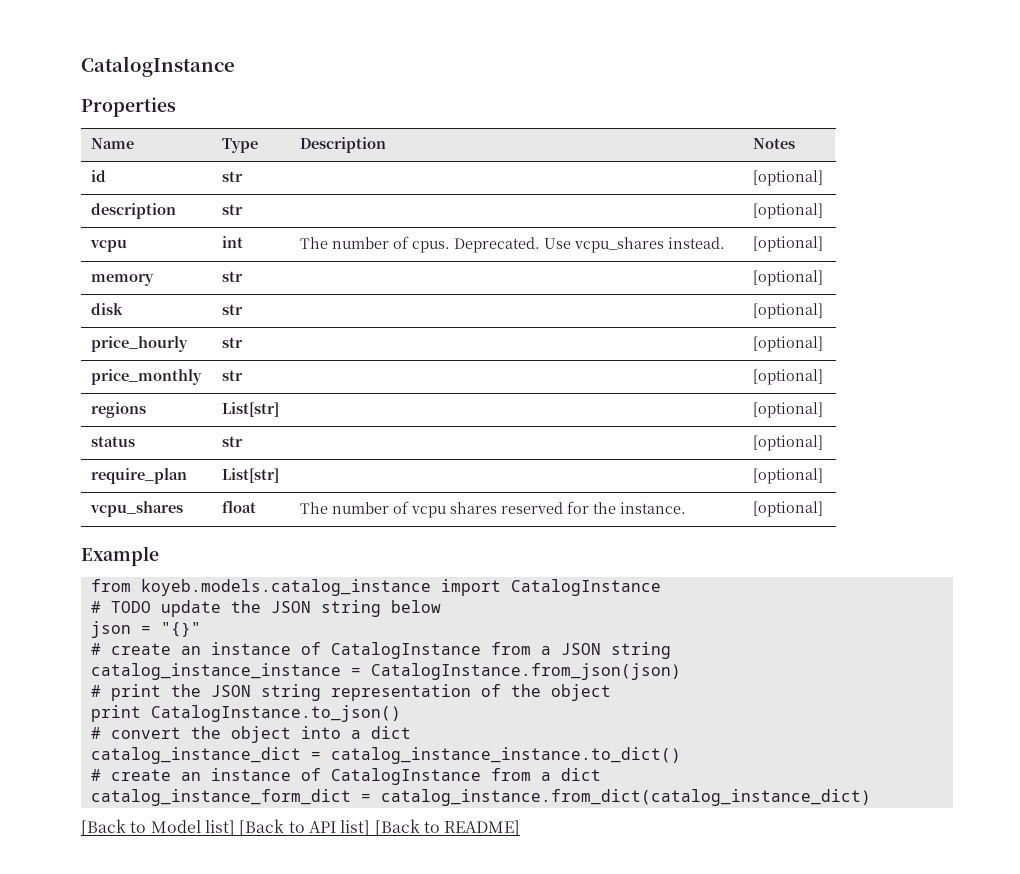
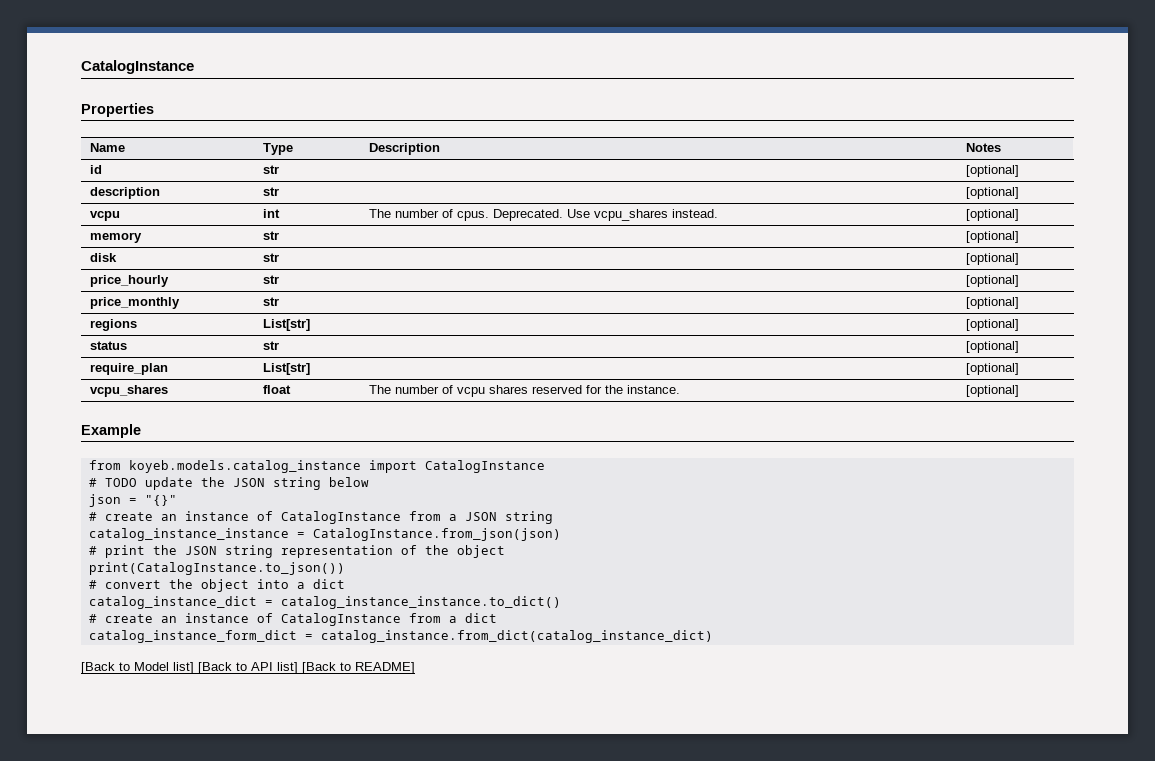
- print CatalogInstance.to_json()
+ print(CatalogInstance.to_json())

